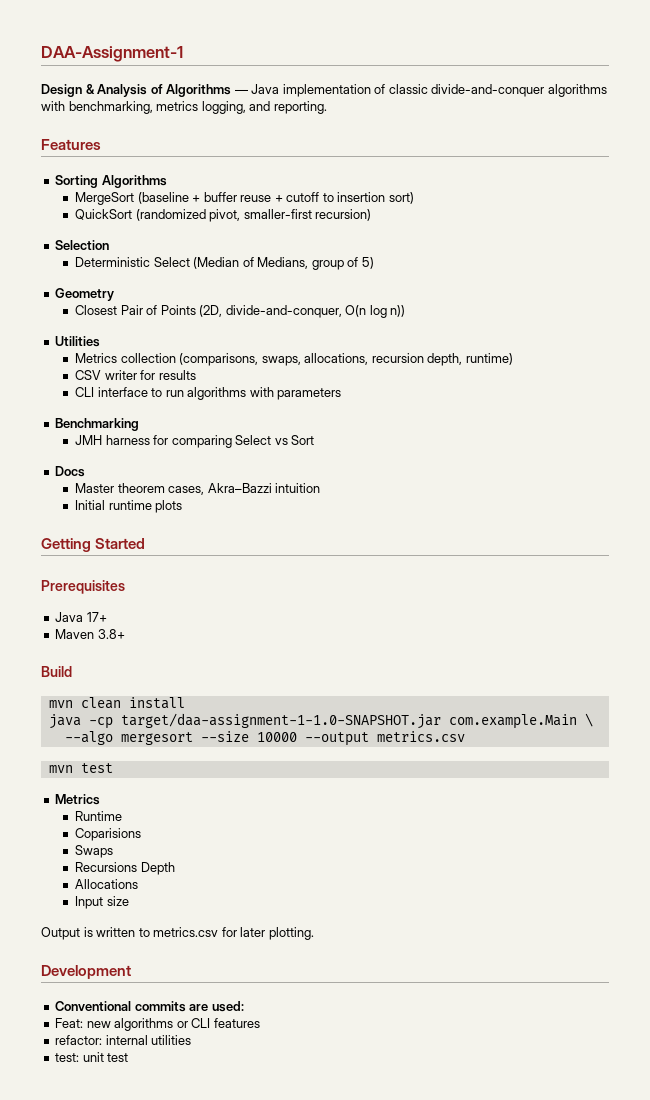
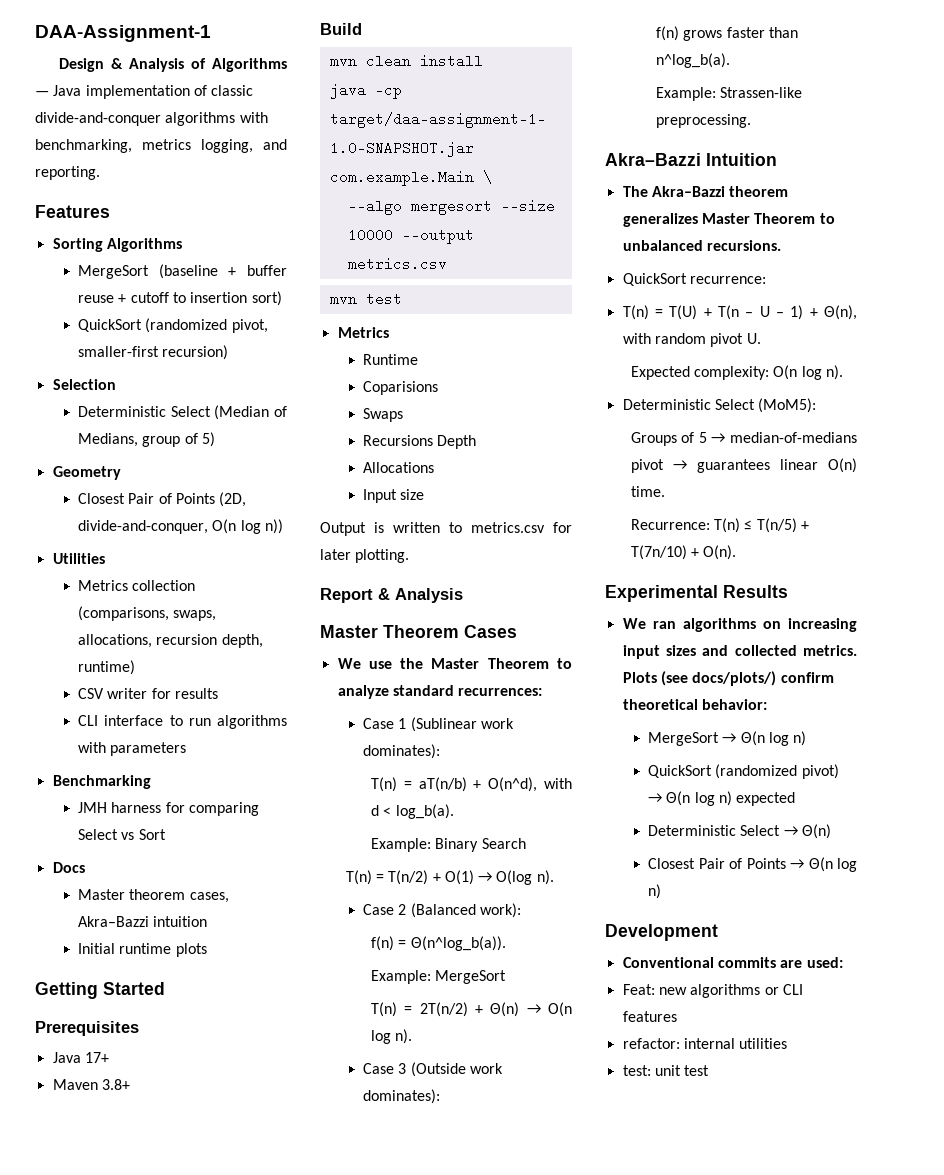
+ Report & Analysis
+ Master Theorem Cases
+ We use the Master Theorem to analyze standard recurrences:
+ Case 1 (Sublinear work dominates):
+ T(n) = aT(n/b) + O(n^d), with d < log_b(a).
+ Example: Binary Search
+ T(n) = T(n/2) + O(1) → O(log n).
+ Case 2 (Balanced work):
+ f(n) = Θ(n^log_b(a)).
+ Example: MergeSort
+ T(n) = 2T(n/2) + Θ(n) → O(n log n).
+ Case 3 (Outside work dominates):
+ f(n) grows faster than n^log_b(a).
+ Example: Strassen-like preprocessing.
+ Akra–Bazzi Intuition
+ The Akra–Bazzi theorem generalizes Master Theorem to unbalanced recursions.
+ QuickSort recurrence:
+ T(n) = T(U) + T(n – U – 1) + Θ(n), with random pivot U.
+ Expected complexity: O(n log n).
+ Deterministic Select (MoM5):
+ Groups of 5 → median-of-medians pivot → guarantees linear O(n) time.
+ Recurrence: T(n) ≤ T(n/5) + T(7n/10) + O(n).
+ Experimental Results
+ We ran algorithms on increasing input sizes and collected metrics. Plots (see docs/plots/) confirm theoretical behavior:
+ MergeSort → Θ(n log n)
+ QuickSort (randomized pivot) → Θ(n log n) expected
+ Deterministic Select → Θ(n)
+ Closest Pair of Points → Θ(n log n)

